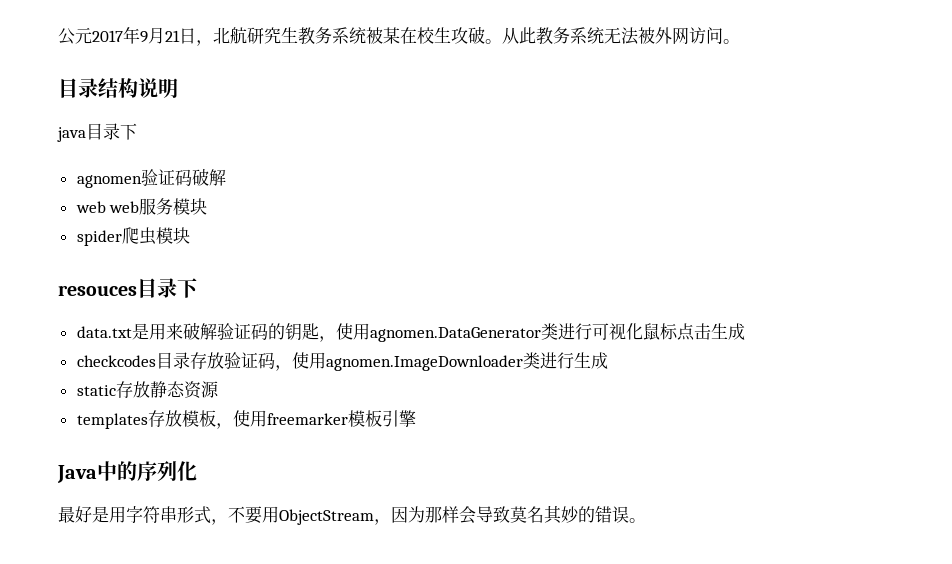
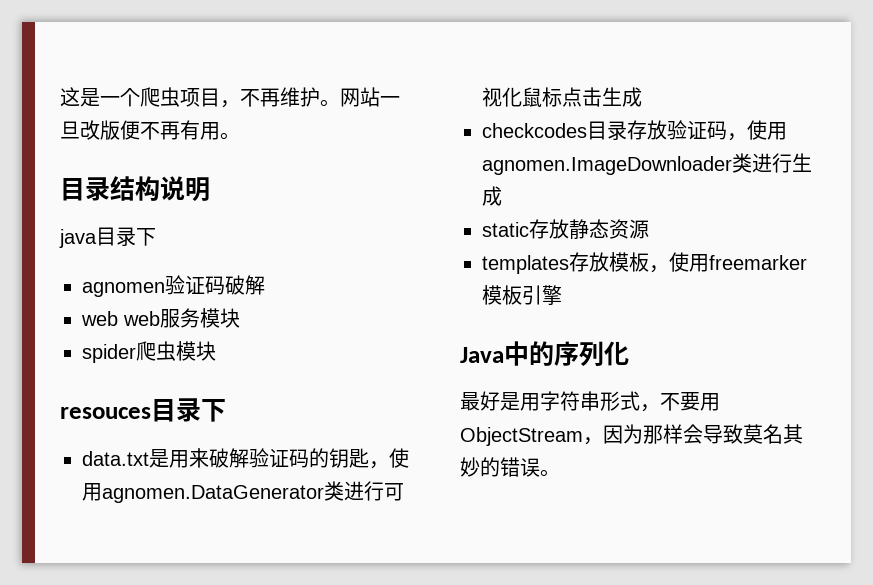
- 公元2017年9月21日，北航研究生教务系统被某在校生攻破。从此教务系统无法被外网访问。
+ 这是一个爬虫项目，不再维护。网站一旦改版便不再有用。

